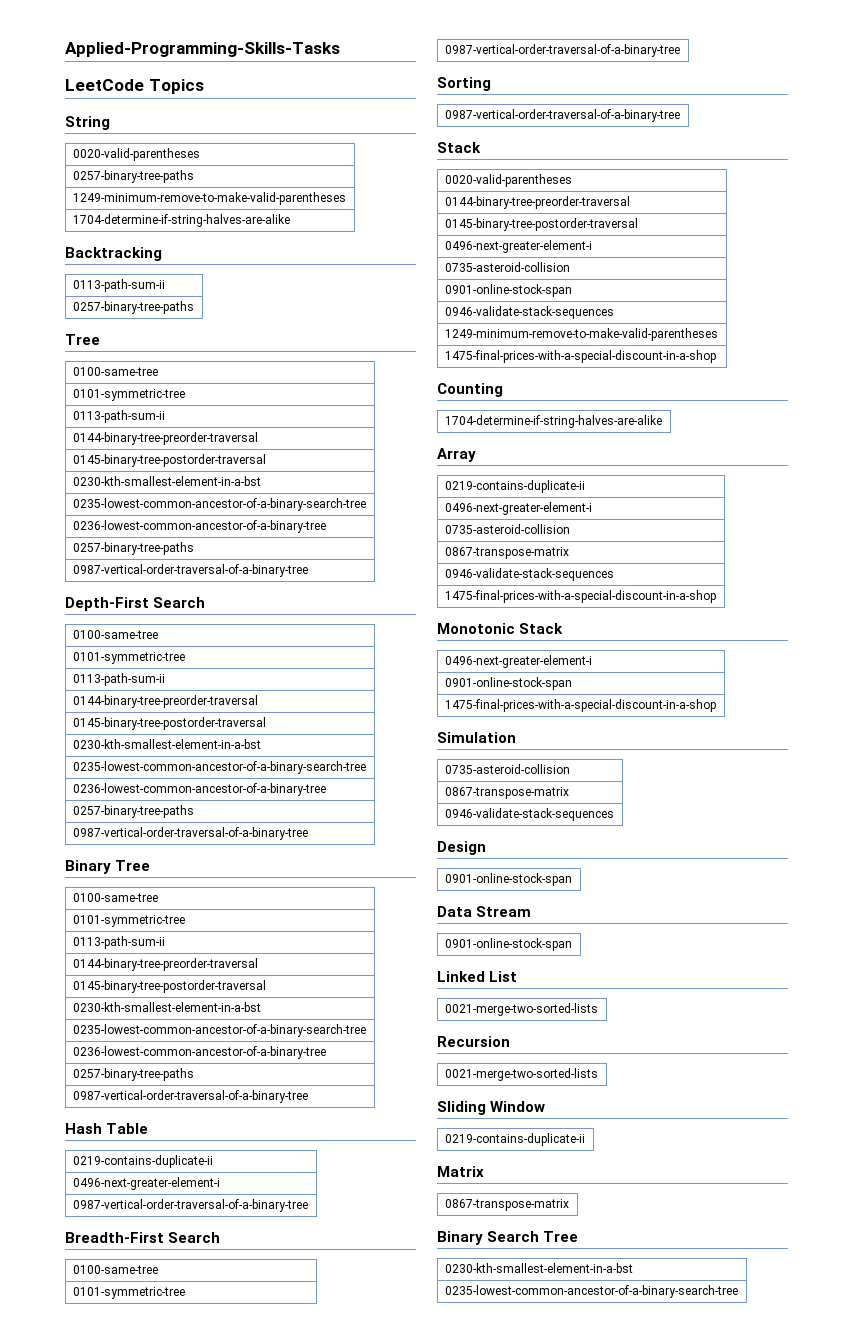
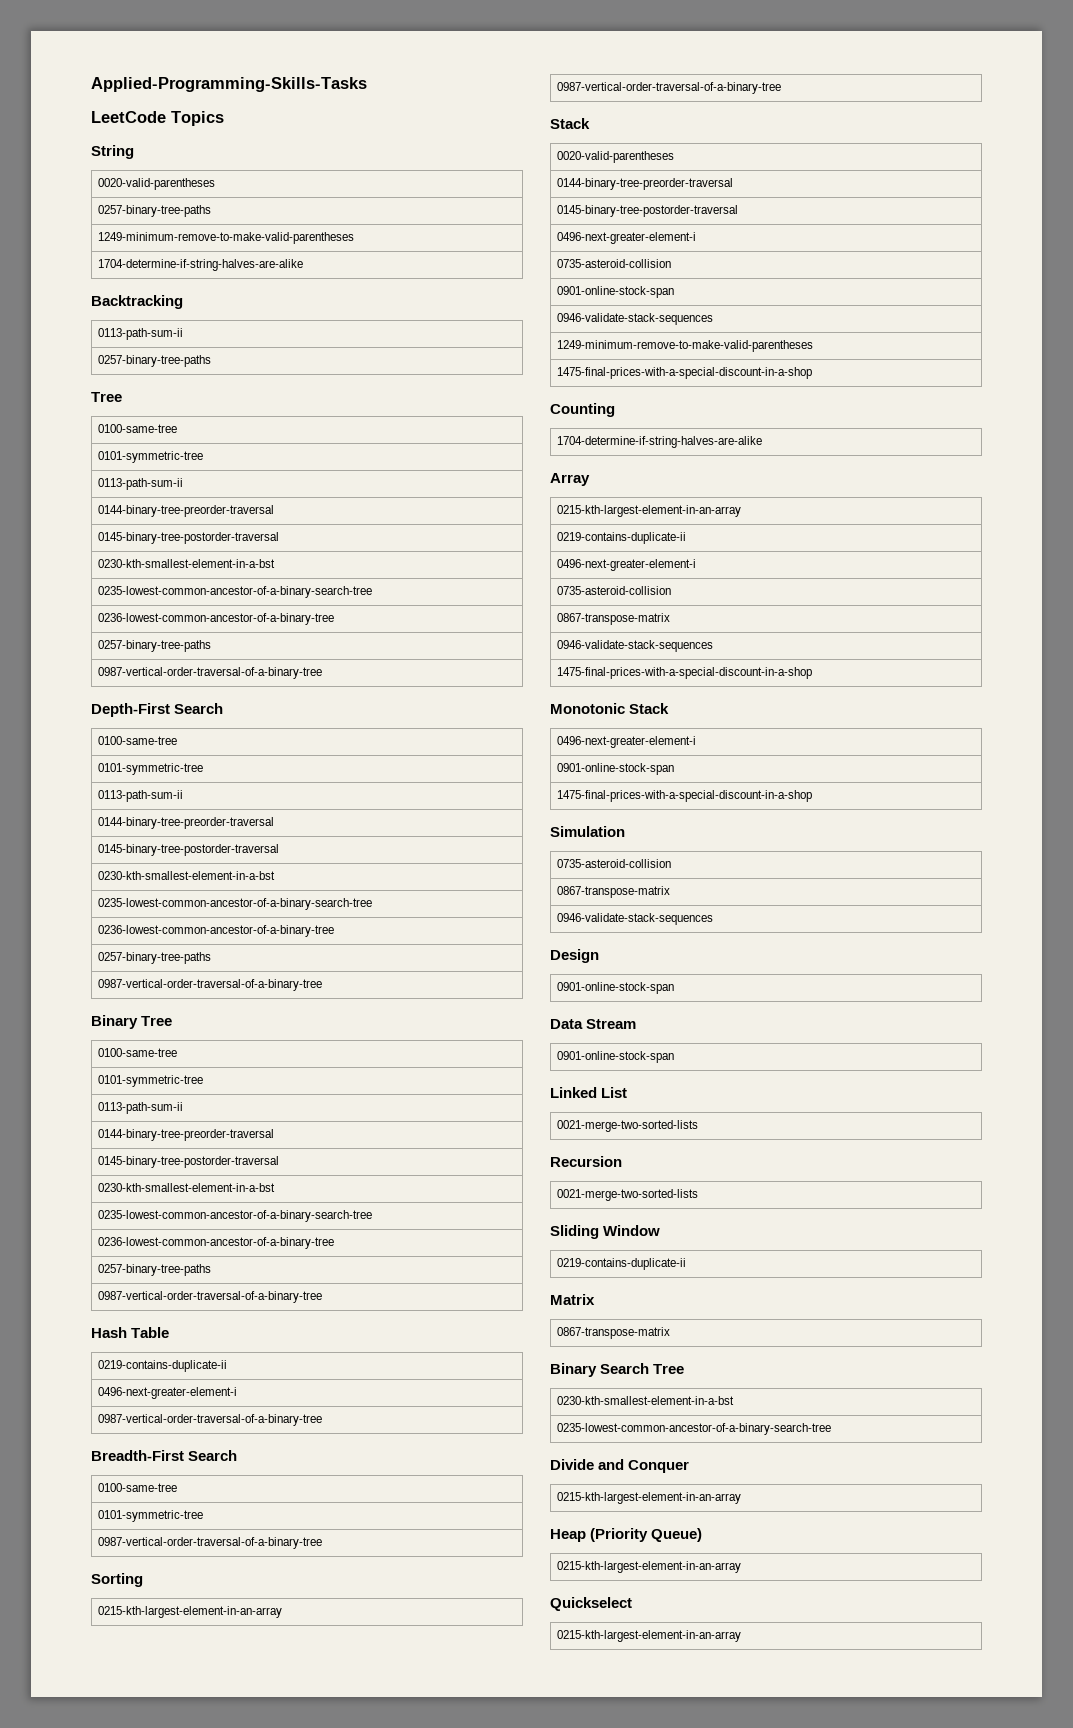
  Sorting
+ 0215-kth-largest-element-in-an-array
  Array
+ 0215-kth-largest-element-in-an-array
+ Divide and Conquer
+ 0215-kth-largest-element-in-an-array
+ Heap (Priority Queue)
+ 0215-kth-largest-element-in-an-array
+ Quickselect
+ 0215-kth-largest-element-in-an-array

